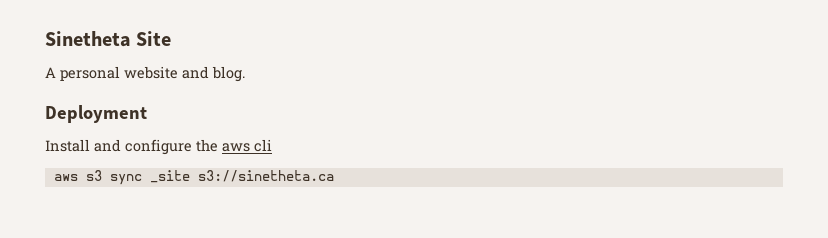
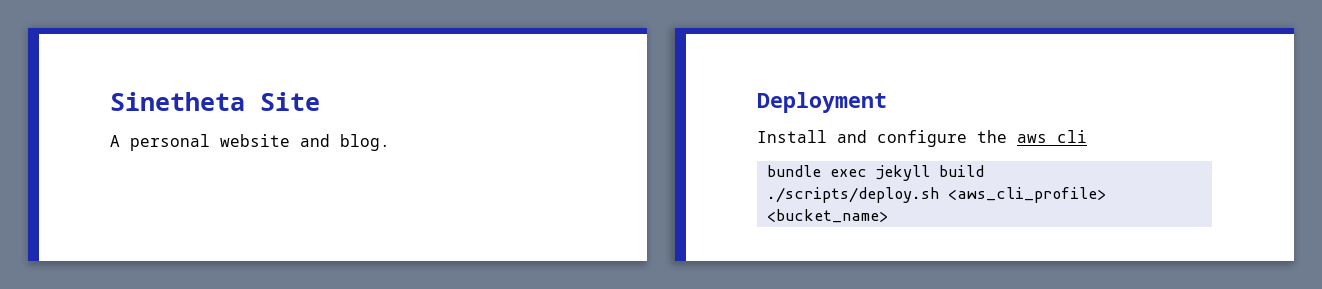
- aws s3 sync _site s3://sinetheta.ca
+ bundle exec jekyll build
+ ./scripts/deploy.sh <aws_cli_profile> <bucket_name>

